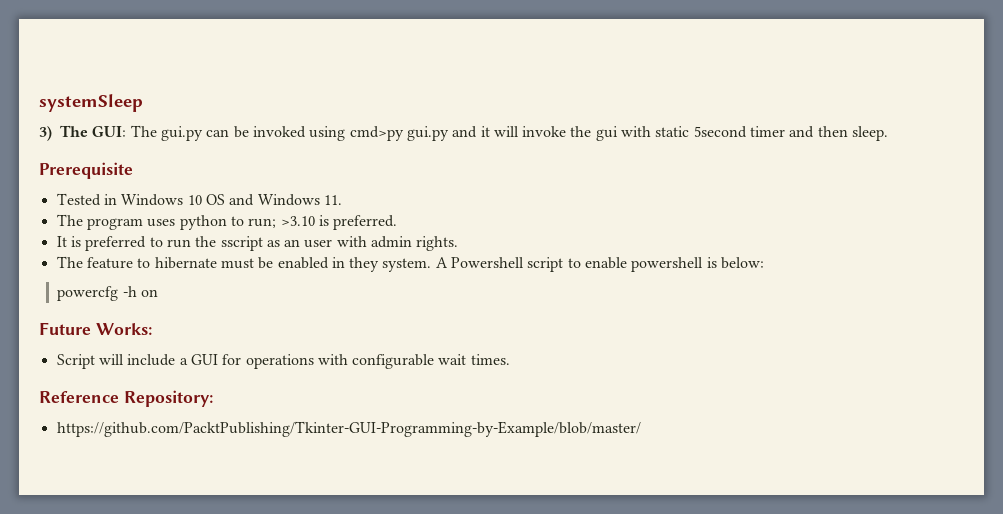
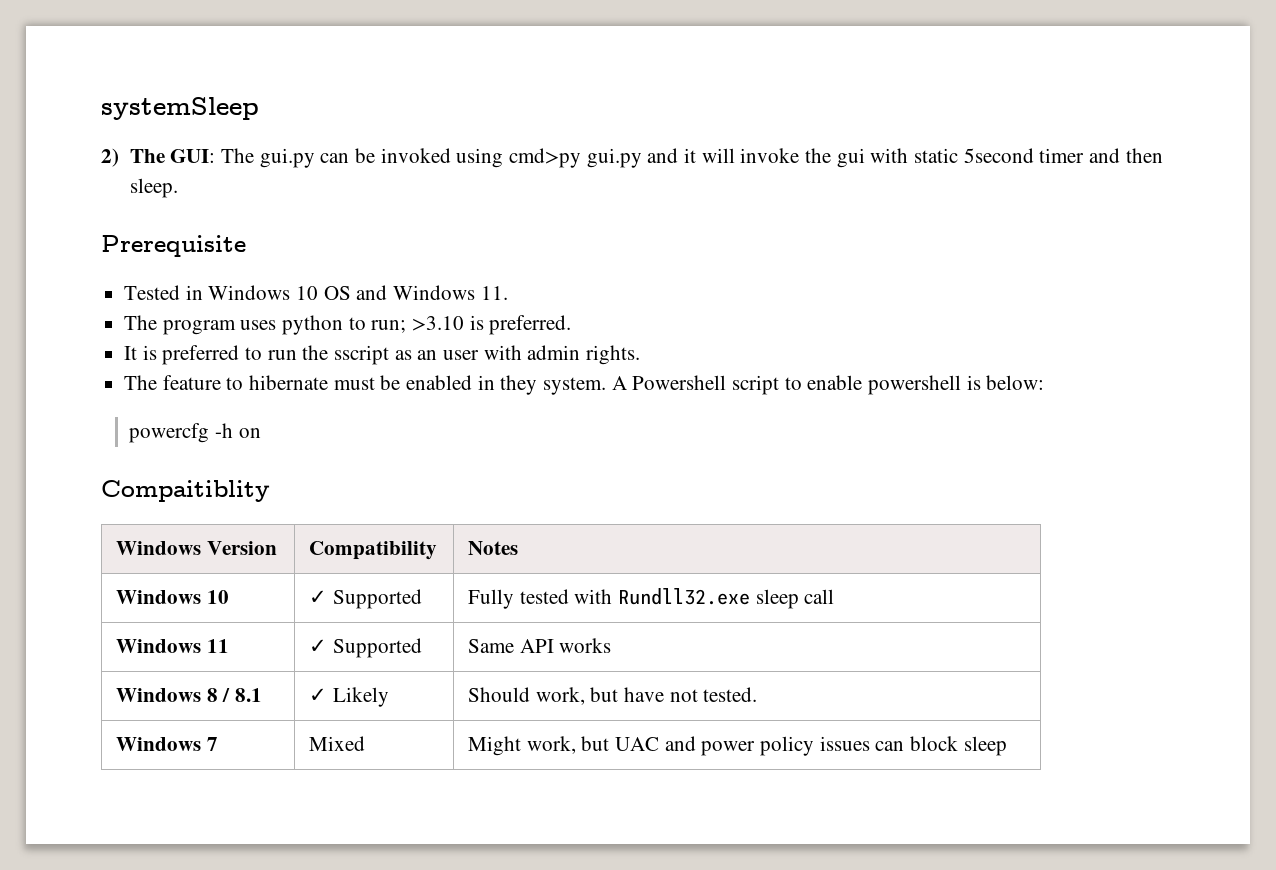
- 3) The GUI: The gui.py can be invoked using cmd>py gui.py and it will invoke the gui with static 5second timer and then sleep.
+ 2) The GUI: The gui.py can be invoked using cmd>py gui.py and it will invoke the gui with static 5second timer and then sleep.
- Future Works:
- Script will include a GUI for operations with configurable wait times.
- Reference Repository:
- https://github.com/PacktPublishing/Tkinter-GUI-Programming-by-Example/blob/master/
+ Compaitiblity
+ Windows Version | Compatibility | Notes
+ Windows 10 | ✓ Supported | Fully tested with Rundll32.exe sleep call
+ Windows 11 | ✓ Supported | Same API works
+ Windows 8 / 8.1 | ✓ Likely | Should work, but have not tested.
+ Windows 7 | Mixed | Might work, but UAC and power policy issues can block sleep

